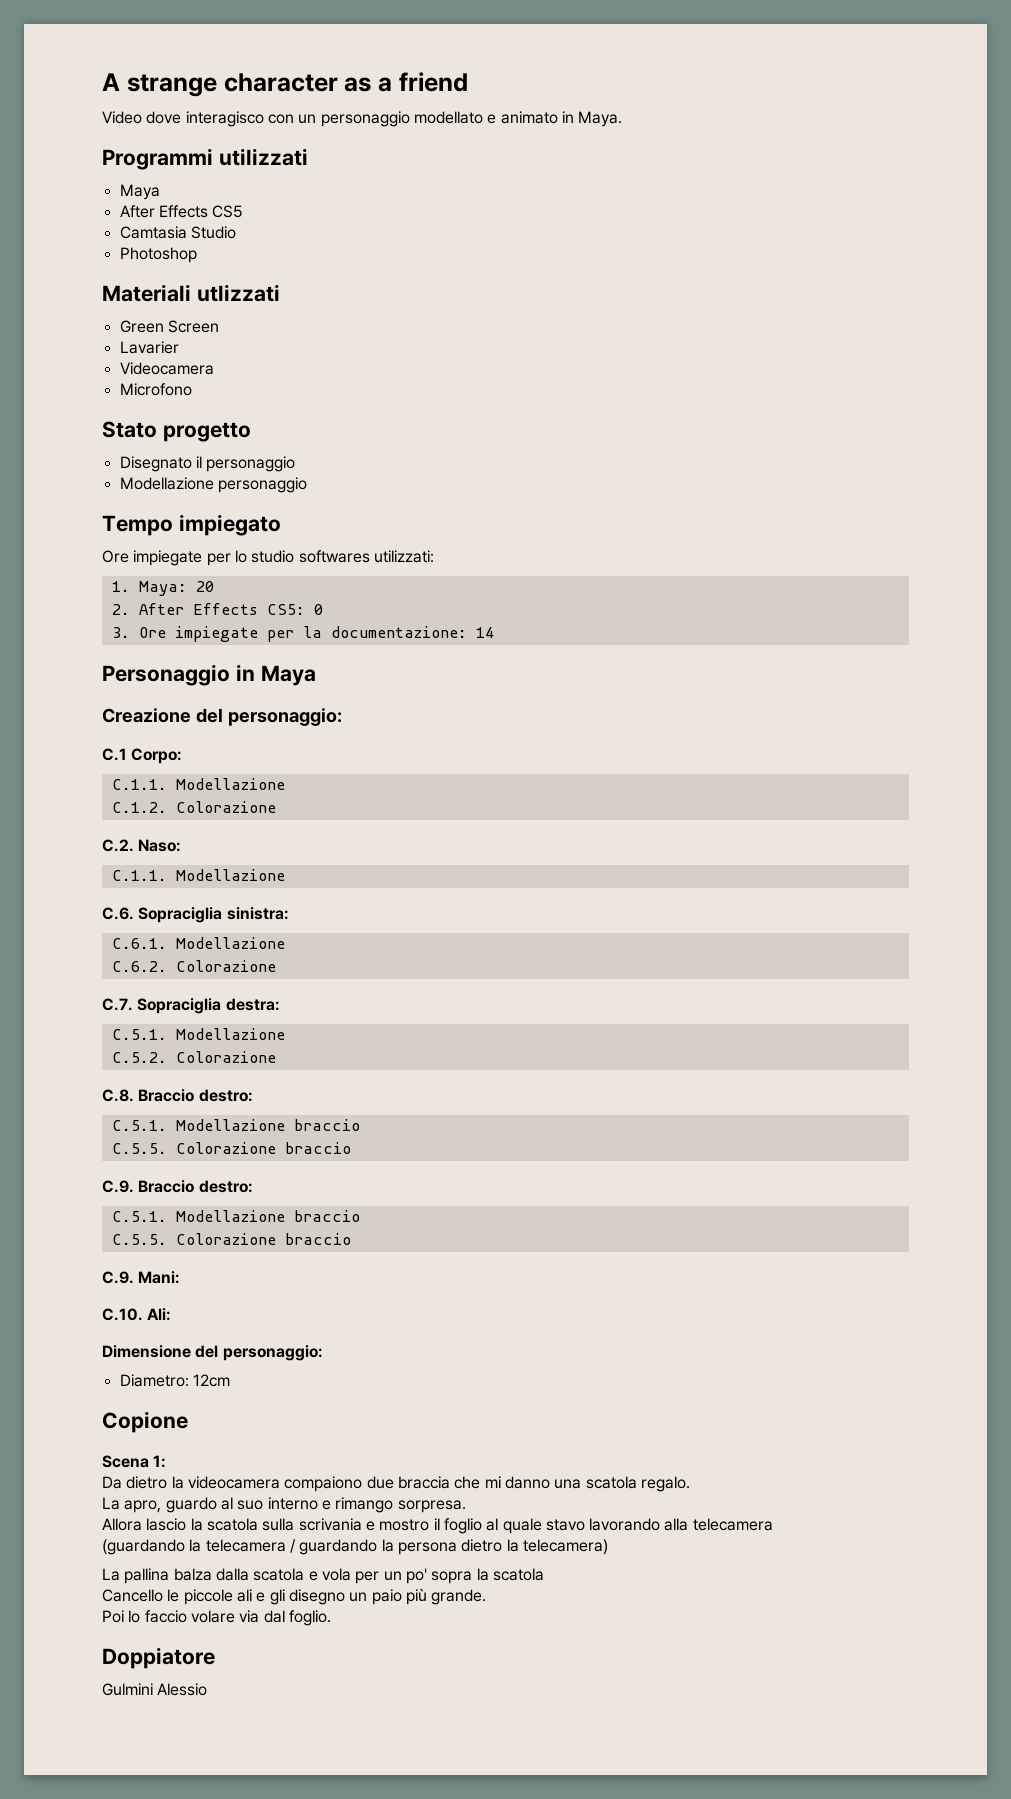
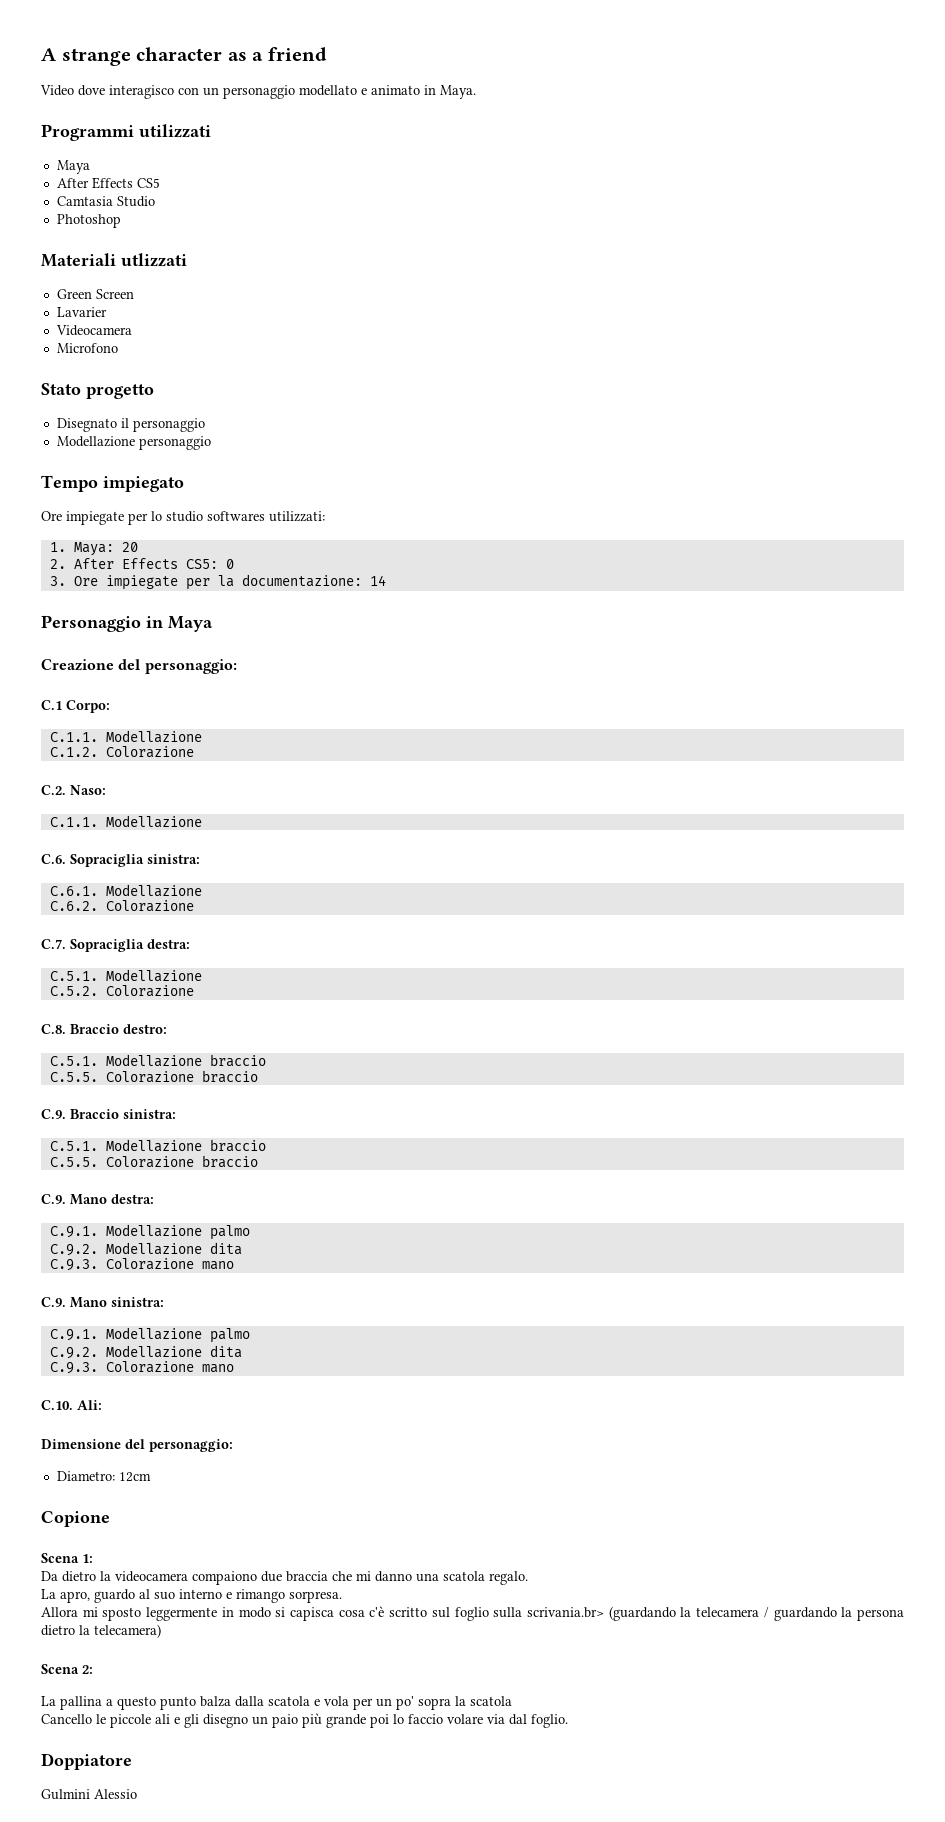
- C.9. Braccio destro:
+ C.9. Braccio sinistra:
  C.5.1. Modellazione braccio
  C.5.5. Colorazione braccio
- C.9. Mani:
+ C.9. Mano destra:
+ C.9.1. Modellazione palmo
+ C.9.2. Modellazione dita
+ C.9.3. Colorazione mano
+ C.9. Mano sinistra:
+ C.9.1. Modellazione palmo
+ C.9.2. Modellazione dita
+ C.9.3. Colorazione mano
- Allora lascio la scatola sulla scrivania e mostro il foglio al quale stavo lavorando alla telecamera
- (guardando la telecamera / guardando la persona dietro la telecamera)
+ Allora mi sposto leggermente in modo si capisca cosa c'è scritto sul foglio sulla scrivania.br> (guardando la telecamera / guardando la persona dietro la telecamera)
+ Scena 2:
- La pallina balza dalla scatola e vola per un po' sopra la scatola
+ La pallina a questo punto balza dalla scatola e vola per un po' sopra la scatola
- Cancello le piccole ali e gli disegno un paio più grande.
- Poi lo faccio volare via dal foglio.
+ Cancello le piccole ali e gli disegno un paio più grande poi lo faccio volare via dal foglio.

